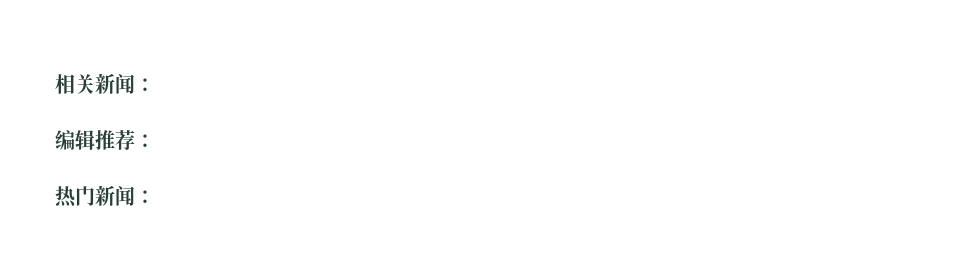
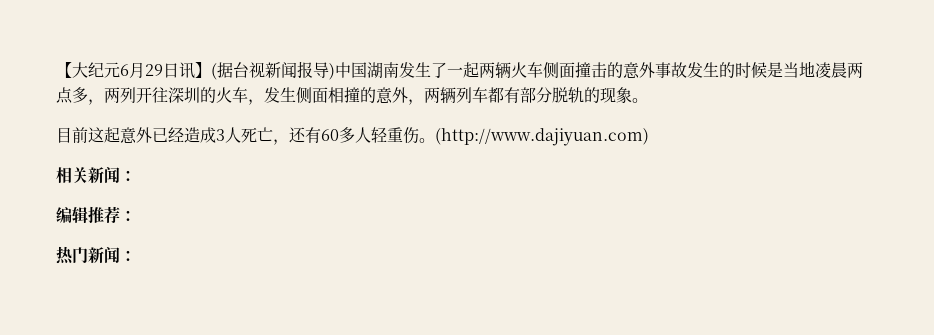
+ 【大纪元6月29日讯】(据台视新闻报导)中国湖南发生了一起两辆火车侧面撞击的意外事故发生的时候是当地凌晨两点多，两列开往深圳的火车，发生侧面相撞的意外，两辆列车都有部分脱轨的现象。
+ 目前这起意外已经造成3人死亡，还有60多人轻重伤。(http://www.dajiyuan.com)

